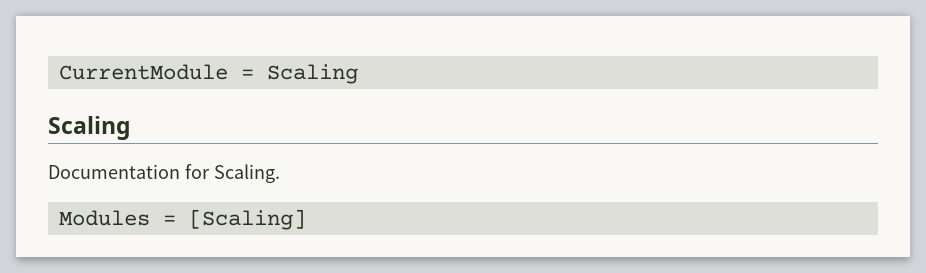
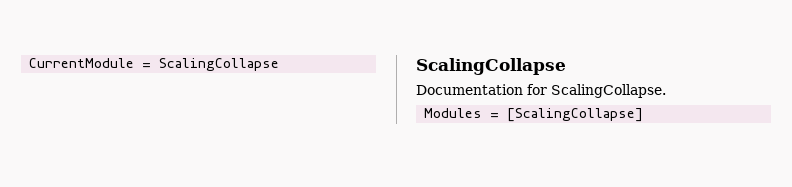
- CurrentModule = Scaling
- Scaling
+ CurrentModule = ScalingCollapse
+ ScalingCollapse
- Documentation for Scaling.
+ Documentation for ScalingCollapse.
- Modules = [Scaling]
+ Modules = [ScalingCollapse]

